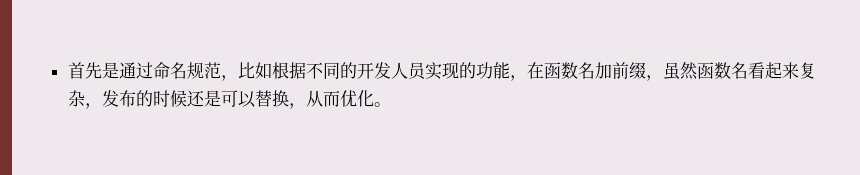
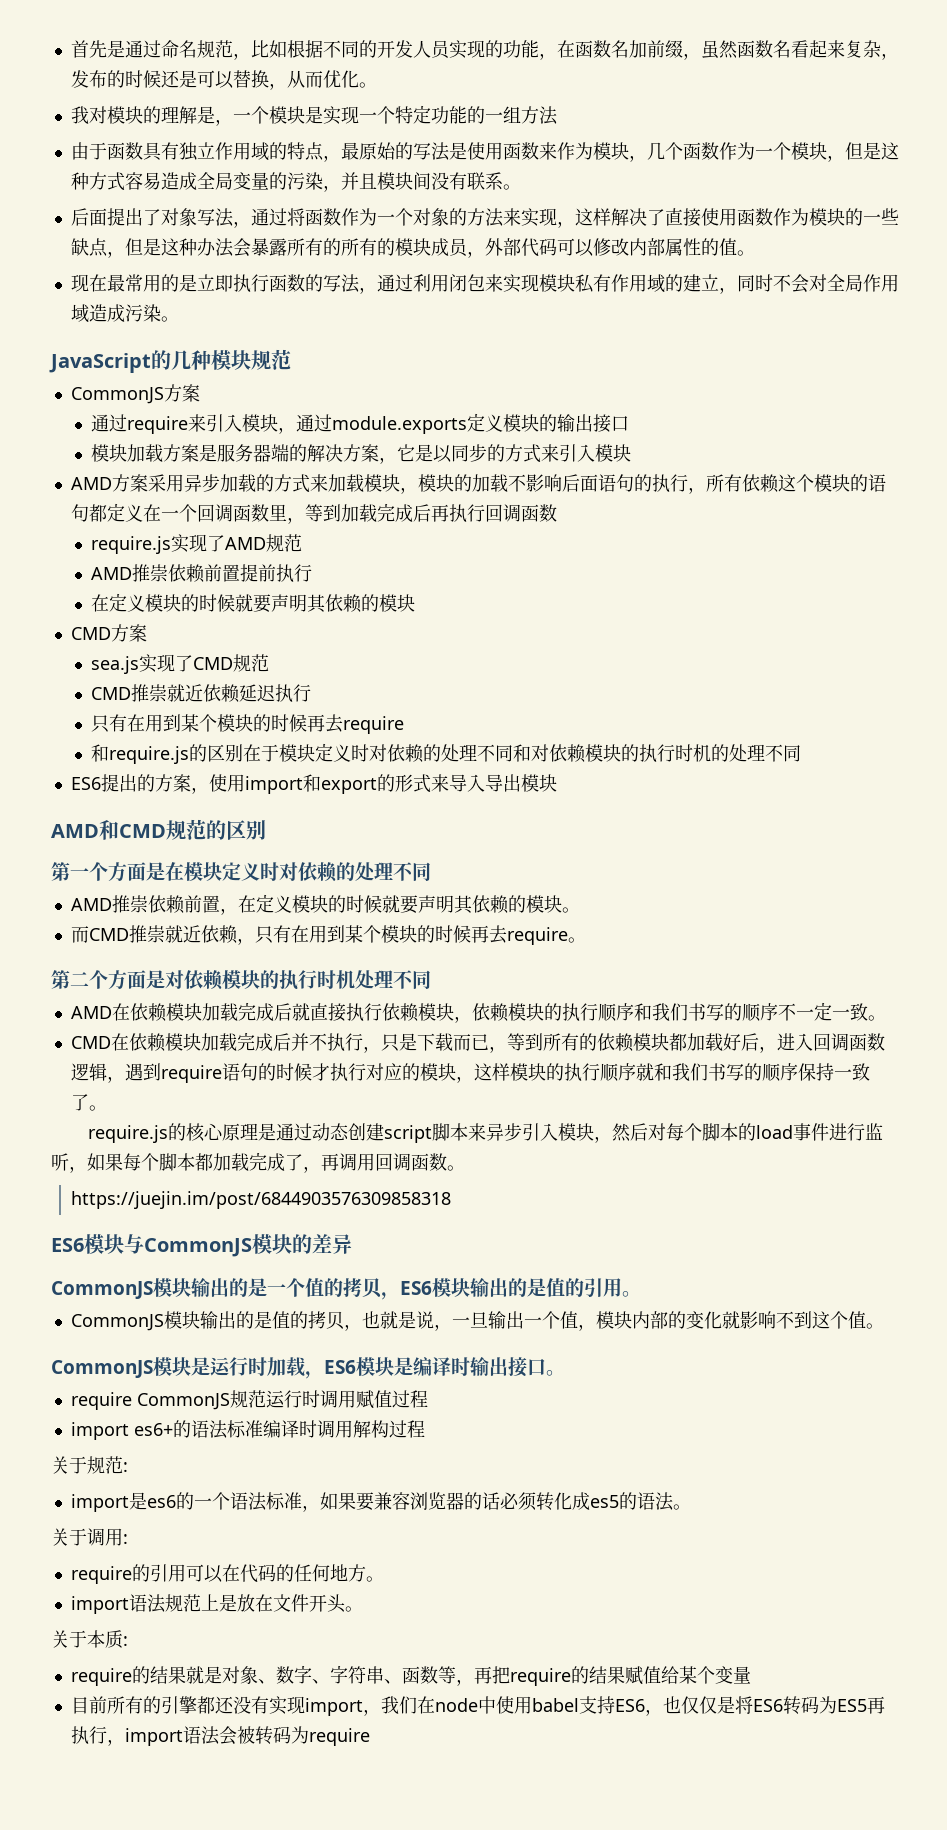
+ 我对模块的理解是，一个模块是实现一个特定功能的一组方法
+ 由于函数具有独立作用域的特点，最原始的写法是使用函数来作为模块，几个函数作为一个模块，但是这种方式容易造成全局变量的污染，并且模块间没有联系。
+ 后面提出了对象写法，通过将函数作为一个对象的方法来实现，这样解决了直接使用函数作为模块的一些缺点，但是这种办法会暴露所有的所有的模块成员，外部代码可以修改内部属性的值。
+ 现在最常用的是立即执行函数的写法，通过利用闭包来实现模块私有作用域的建立，同时不会对全局作用域造成污染。
+ JavaScript的几种模块规范
+ CommonJS方案
+ 通过require来引入模块，通过module.exports定义模块的输出接口
+ 模块加载方案是服务器端的解决方案，它是以同步的方式来引入模块
+ AMD方案采用异步加载的方式来加载模块，模块的加载不影响后面语句的执行，所有依赖这个模块的语句都定义在一个回调函数里，等到加载完成后再执行回调函数
+ require.js实现了AMD规范
+ AMD推崇依赖前置提前执行
+ 在定义模块的时候就要声明其依赖的模块
+ CMD方案
+ sea.js实现了CMD规范
+ CMD推崇就近依赖延迟执行
+ 只有在用到某个模块的时候再去require
+ 和require.js的区别在于模块定义时对依赖的处理不同和对依赖模块的执行时机的处理不同
+ ES6提出的方案，使用import和export的形式来导入导出模块
+ AMD和CMD规范的区别
+ 第一个方面是在模块定义时对依赖的处理不同
+ AMD推崇依赖前置，在定义模块的时候就要声明其依赖的模块。
+ 而CMD推崇就近依赖，只有在用到某个模块的时候再去require。
+ 第二个方面是对依赖模块的执行时机处理不同
+ AMD在依赖模块加载完成后就直接执行依赖模块，依赖模块的执行顺序和我们书写的顺序不一定一致。
+ CMD在依赖模块加载完成后并不执行，只是下载而已，等到所有的依赖模块都加载好后，进入回调函数逻辑，遇到require语句的时候才执行对应的模块，这样模块的执行顺序就和我们书写的顺序保持一致了。
+ require.js的核心原理是通过动态创建script脚本来异步引入模块，然后对每个脚本的load事件进行监听，如果每个脚本都加载完成了，再调用回调函数。
+ https://juejin.im/post/6844903576309858318
+ ES6模块与CommonJS模块的差异
+ CommonJS模块输出的是一个值的拷贝，ES6模块输出的是值的引用。
+ CommonJS模块输出的是值的拷贝，也就是说，一旦输出一个值，模块内部的变化就影响不到这个值。
+ CommonJS模块是运行时加载，ES6模块是编译时输出接口。
+ require CommonJS规范运行时调用赋值过程
+ import es6+的语法标准编译时调用解构过程
+ 关于规范:
+ import是es6的一个语法标准，如果要兼容浏览器的话必须转化成es5的语法。
+ 关于调用:
+ require的引用可以在代码的任何地方。
+ import语法规范上是放在文件开头。
+ 关于本质:
+ require的结果就是对象、数字、字符串、函数等，再把require的结果赋值给某个变量
+ 目前所有的引擎都还没有实现import，我们在node中使用babel支持ES6，也仅仅是将ES6转码为ES5再执行，import语法会被转码为require

